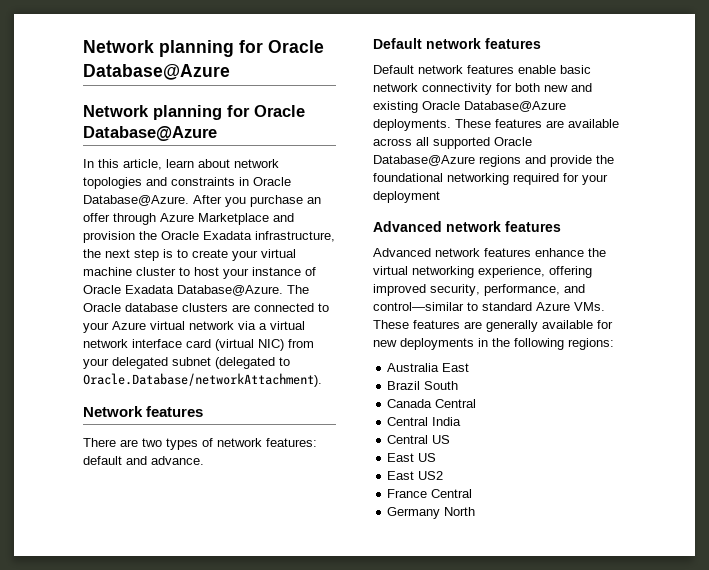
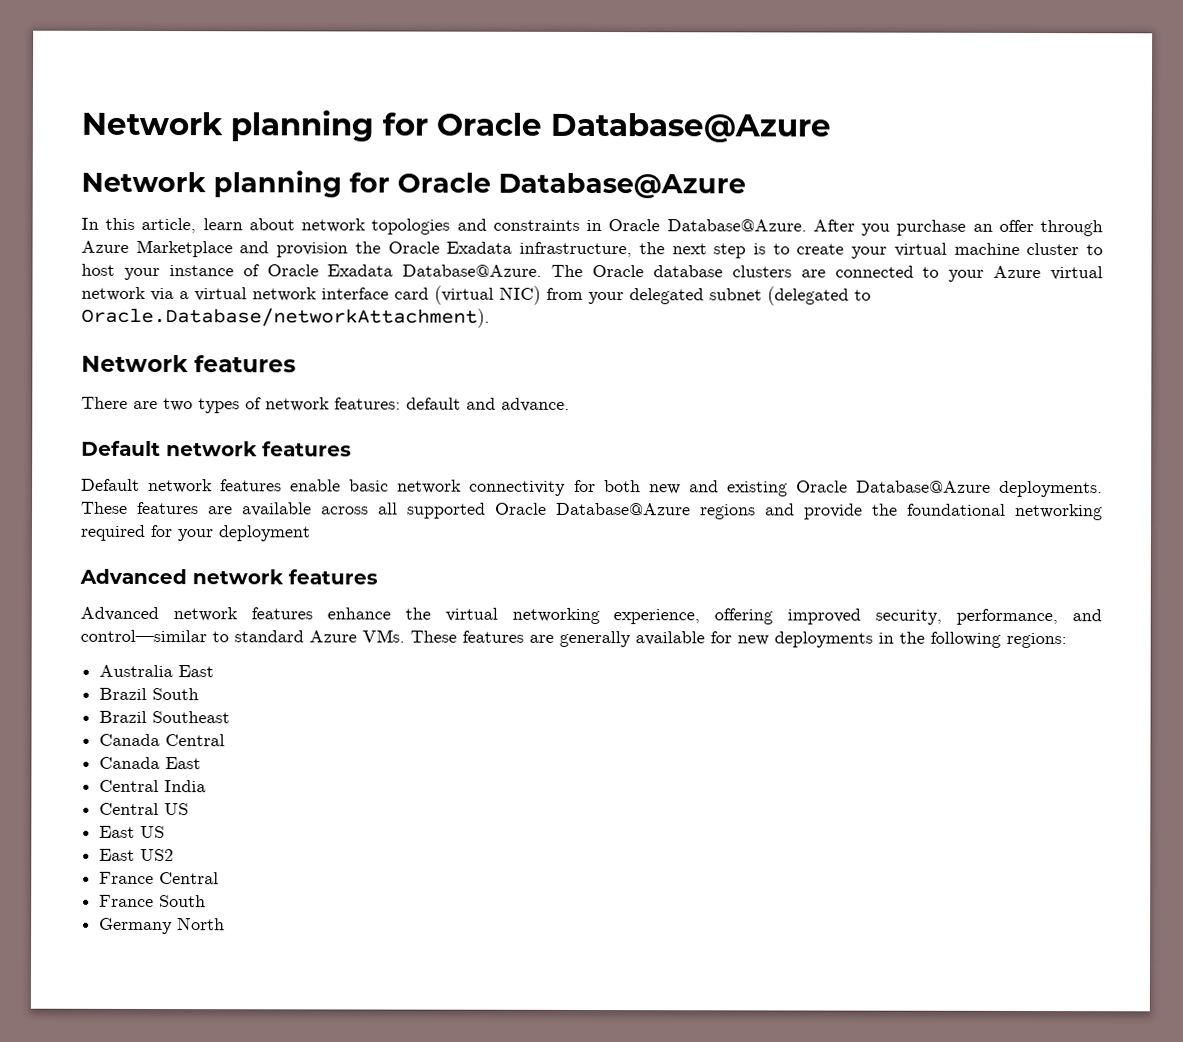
+ Brazil Southeast
+ Canada East
+ France South

